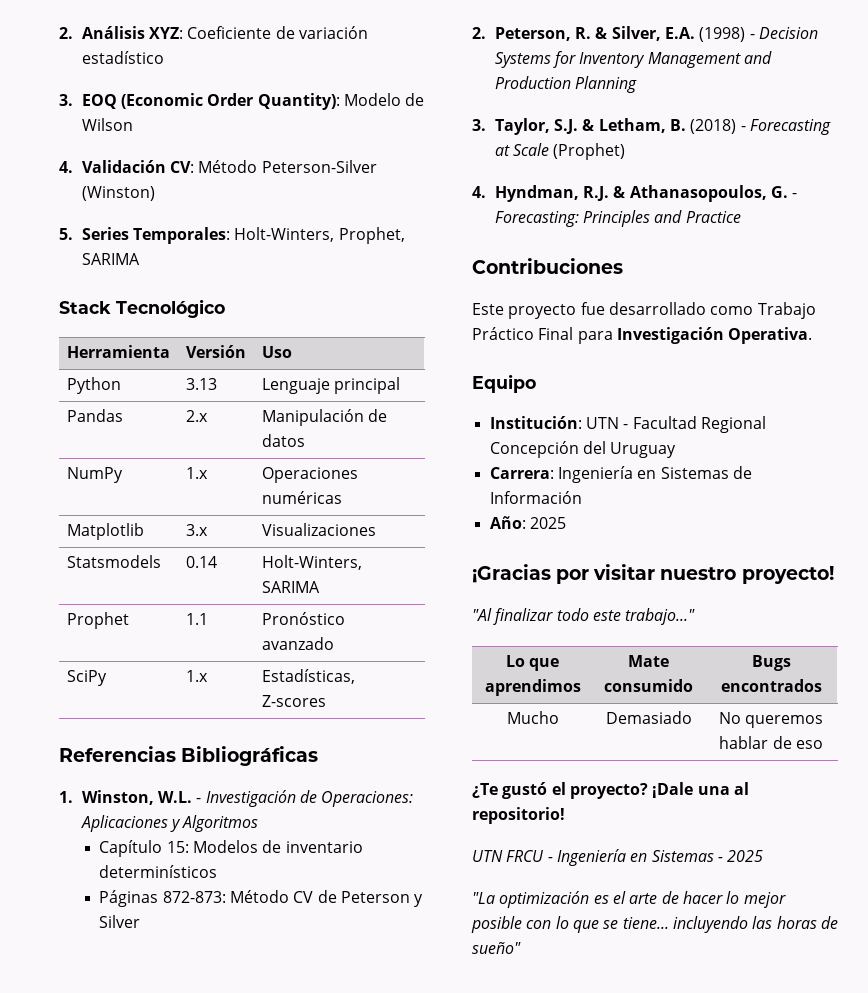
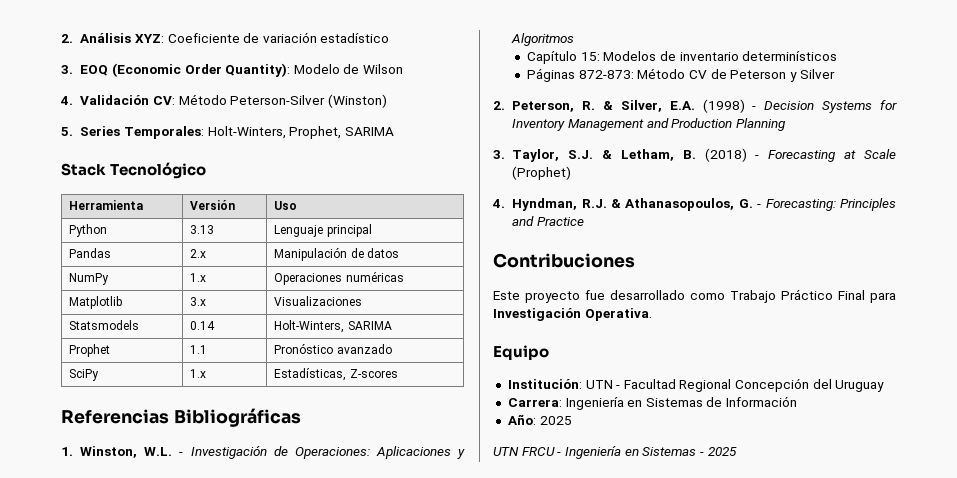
- ¡Gracias por visitar nuestro proyecto!
- "Al finalizar todo este trabajo..."
- Lo que aprendimos | Mate consumido | Bugs encontrados
- Mucho | Demasiado | No queremos hablar de eso
- ¿Te gustó el proyecto? ¡Dale una al repositorio!
- "La optimización es el arte de hacer lo mejor posible con lo que se tiene... incluyendo las horas de sueño"

